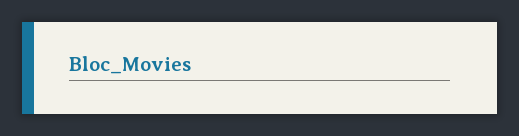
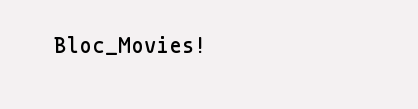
- Bloc_Movies
+ Bloc_Movies!

